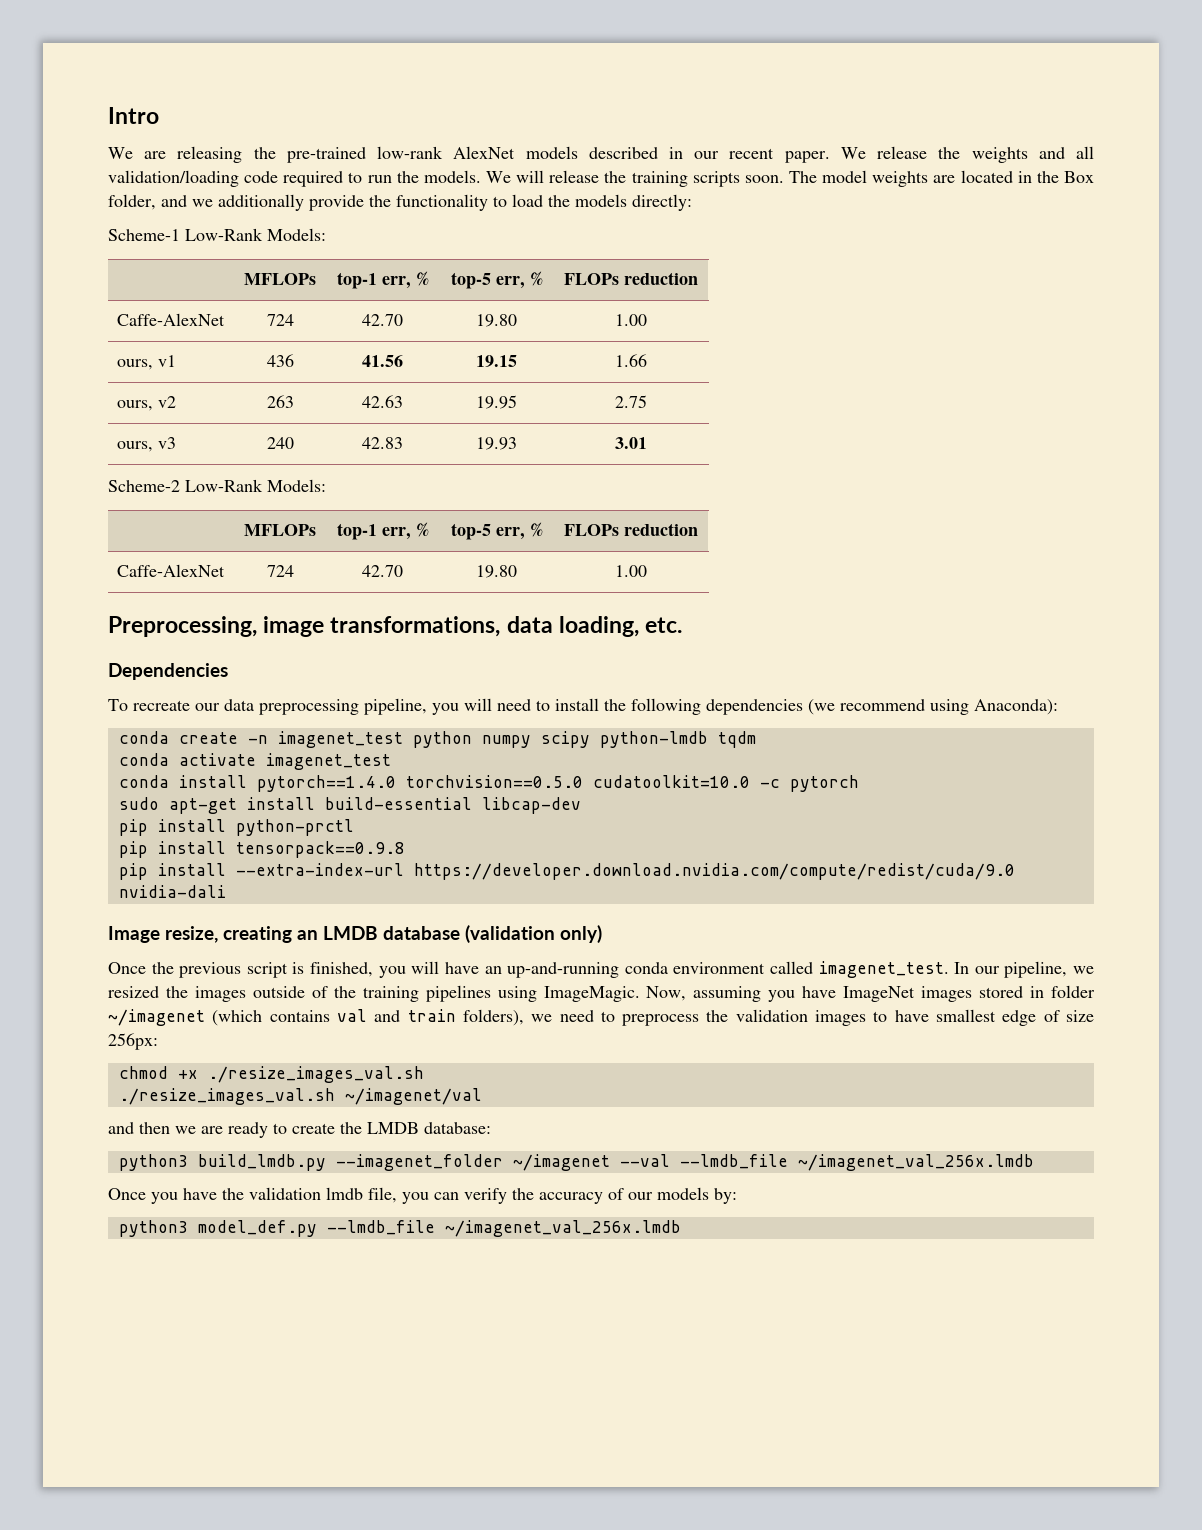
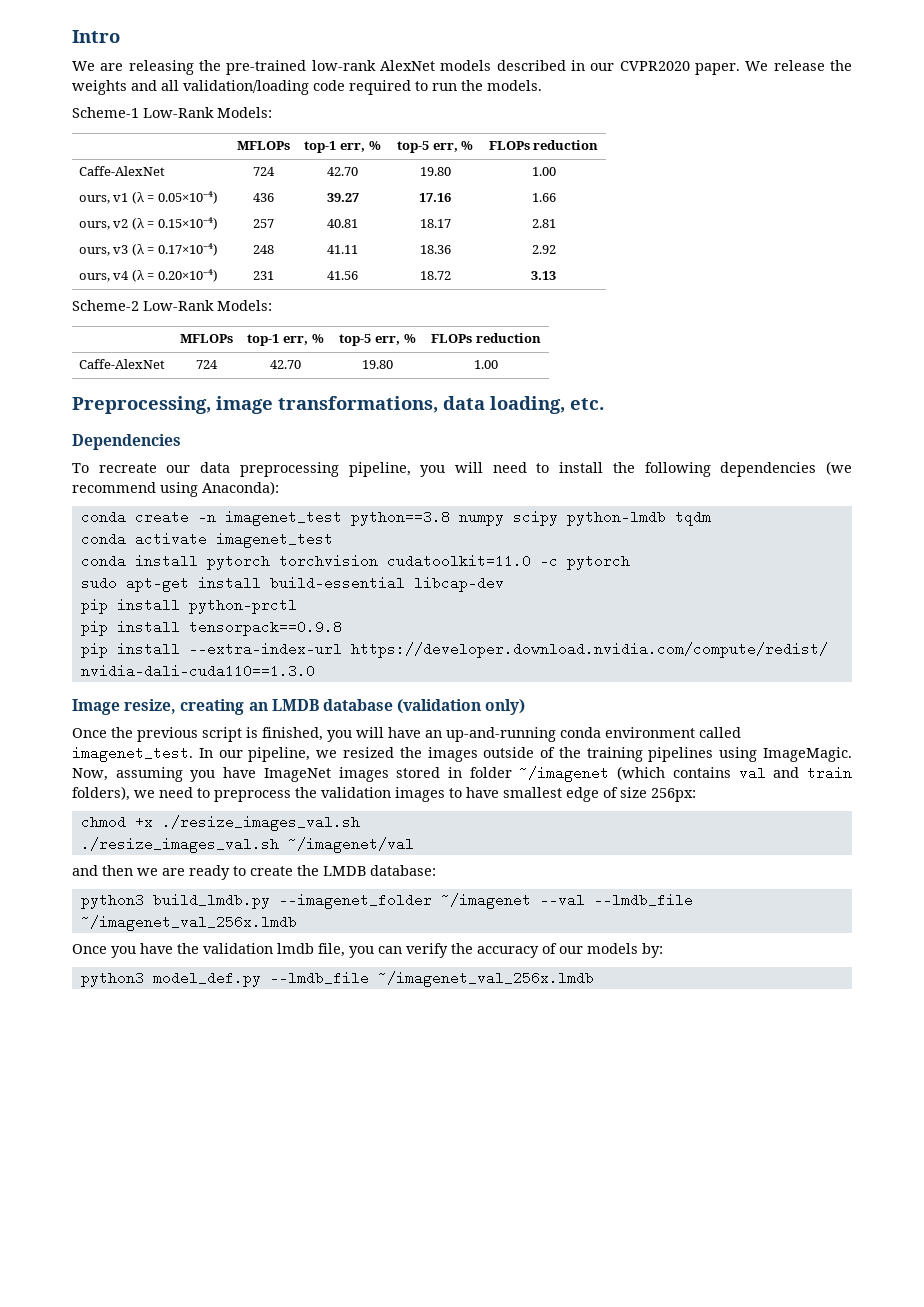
- We are releasing the pre-trained low-rank AlexNet models described in our recent paper.
+ We are releasing the pre-trained low-rank AlexNet models described in our CVPR2020 paper.
- We will release the training scripts soon. The model weights are located in the Box folder, and we additionally provide the functionality to load the models directly:
- ours, v1 | 436 | 41.56 | 19.15 | 1.66
+ ours, v1 (λ = 0.05×10⁻⁴) | 436 | 39.27 | 17.16 | 1.66
- ours, v2 | 263 | 42.63 | 19.95 | 2.75
- ours, v3 | 240 | 42.83 | 19.93 | 3.01
+ ours, v2 (λ = 0.15×10⁻⁴) | 257 | 40.81 | 18.17 | 2.81
+ ours, v3 (λ = 0.17×10⁻⁴) | 248 | 41.11 | 18.36 | 2.92
+ ours, v4 (λ = 0.20×10⁻⁴) | 231 | 41.56 | 18.72 | 3.13
- conda create -n imagenet_test python numpy scipy python-lmdb tqdm
+ conda create -n imagenet_test python==3.8 numpy scipy python-lmdb tqdm
- conda install pytorch==1.4.0 torchvision==0.5.0 cudatoolkit=10.0 -c pytorch
+ conda install pytorch torchvision cudatoolkit=11.0 -c pytorch
- pip install --extra-index-url https://developer.download.nvidia.com/compute/redist/cuda/9.0 nvidia-dali
+ pip install --extra-index-url https://developer.download.nvidia.com/compute/redist/ nvidia-dali-cuda110==1.3.0

